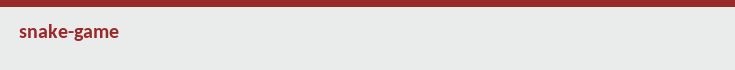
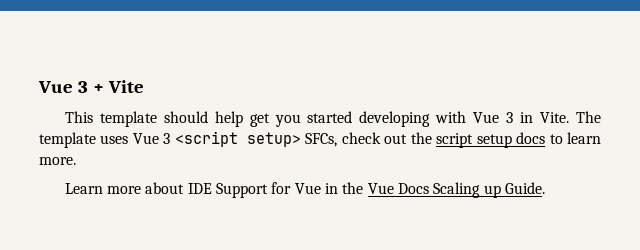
- snake-game
+ Vue 3 + Vite
+ This template should help get you started developing with Vue 3 in Vite. The template uses Vue 3 <script setup> SFCs, check out the script setup docs to learn more.
+ Learn more about IDE Support for Vue in the Vue Docs Scaling up Guide.

